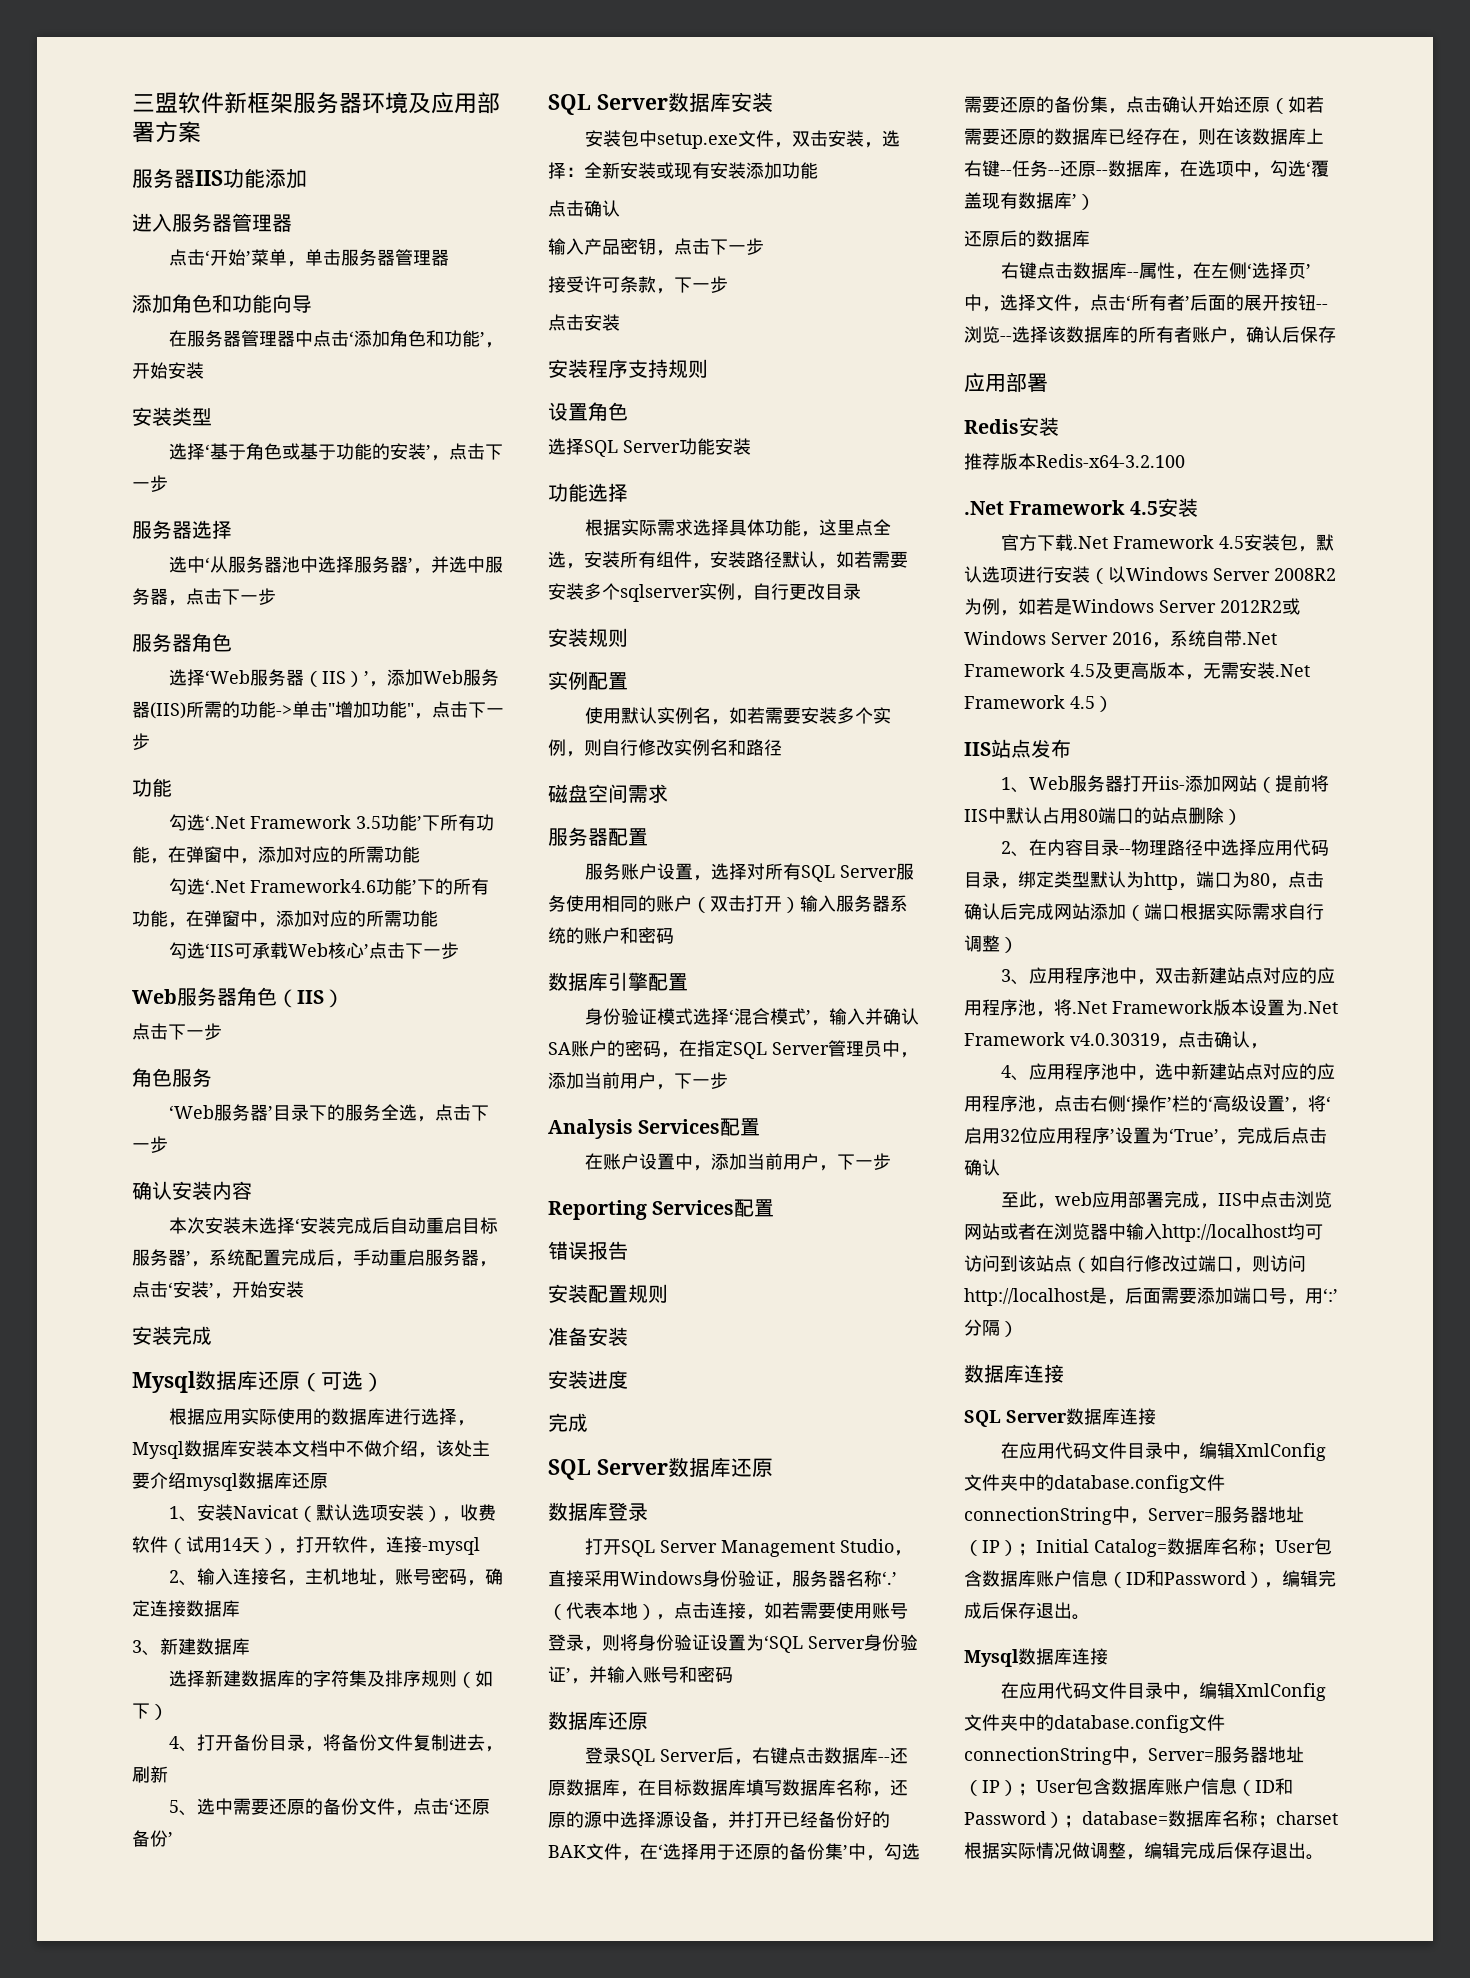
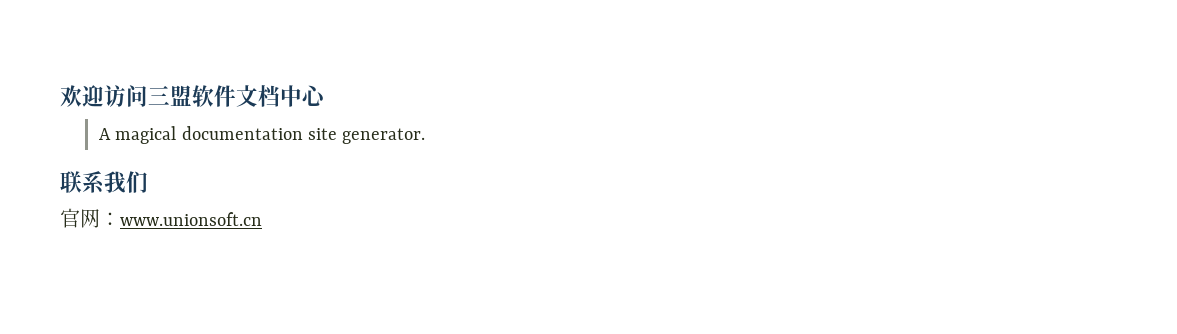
- 三盟软件新框架服务器环境及应用部署方案
- 服务器IIS功能添加
- 进入服务器管理器
- 点击‘开始’菜单，单击服务器管理器
- 添加角色和功能向导
- 在服务器管理器中点击‘添加角色和功能’，开始安装
- 安装类型
- 选择‘基于角色或基于功能的安装’，点击下一步
- 服务器选择
- 选中‘从服务器池中选择服务器’，并选中服务器，点击下一步
- 服务器角色
- 选择‘Web服务器（IIS）’，添加Web服务器(IIS)所需的功能->单击"增加功能"，点击下一步
- 功能
- 勾选‘.Net Framework 3.5功能’下所有功能，在弹窗中，添加对应的所需功能
- 勾选‘.Net Framework4.6功能’下的所有功能，在弹窗中，添加对应的所需功能
- 勾选‘IIS可承载Web核心’点击下一步
- Web服务器角色（IIS）
- 点击下一步
- 角色服务
- ‘Web服务器’目录下的服务全选，点击下一步
- 确认安装内容
- 本次安装未选择‘安装完成后自动重启目标服务器’，系统配置完成后，手动重启服务器，点击‘安装’，开始安装
- 安装完成
- Mysql数据库还原（可选）
- 根据应用实际使用的数据库进行选择，Mysql数据库安装本文档中不做介绍，该处主要介绍mysql数据库还原
- 1、安装Navicat（默认选项安装），收费软件（试用14天），打开软件，连接-mysql
- 2、输入连接名，主机地址，账号密码，确定连接数据库
- 3、新建数据库
- 选择新建数据库的字符集及排序规则（如下）
- 4、打开备份目录，将备份文件复制进去，刷新
- 5、选中需要还原的备份文件，点击‘还原备份’
- SQL Server数据库安装
- 安装包中setup.exe文件，双击安装，选择：全新安装或现有安装添加功能
- 点击确认
- 输入产品密钥，点击下一步
- 接受许可条款，下一步
- 点击安装
- 安装程序支持规则
- 设置角色
- 选择SQL Server功能安装
- 功能选择
- 根据实际需求选择具体功能，这里点全选，安装所有组件，安装路径默认，如若需要安装多个sqlserver实例，自行更改目录
- 安装规则
- 实例配置
- 使用默认实例名，如若需要安装多个实例，则自行修改实例名和路径
- 磁盘空间需求
- 服务器配置
- 服务账户设置，选择对所有SQL Server服务使用相同的账户（双击打开）输入服务器系统的账户和密码
- 数据库引擎配置
- 身份验证模式选择‘混合模式’，输入并确认SA账户的密码，在指定SQL Server管理员中，添加当前用户，下一步
- Analysis Services配置
- 在账户设置中，添加当前用户，下一步
- Reporting Services配置
- 错误报告
- 安装配置规则
- 准备安装
- 安装进度
- 完成
- SQL Server数据库还原
- 数据库登录
- 打开SQL Server Management Studio，直接采用Windows身份验证，服务器名称‘.’（代表本地），点击连接，如若需要使用账号登录，则将身份验证设置为‘SQL Server身份验证’，并输入账号和密码
- 数据库还原
- 登录SQL Server后，右键点击数据库--还原数据库，在目标数据库填写数据库名称，还原的源中选择源设备，并打开已经备份好的BAK文件，在‘选择用于还原的备份集’中，勾选需要还原的备份集，点击确认开始还原（如若需要还原的数据库已经存在，则在该数据库上右键--任务--还原--数据库，在选项中，勾选‘覆盖现有数据库’）
- 还原后的数据库
- 右键点击数据库--属性，在左侧‘选择页’中，选择文件，点击‘所有者’后面的展开按钮--浏览--选择该数据库的所有者账户，确认后保存
- 应用部署
- Redis安装
- 推荐版本Redis-x64-3.2.100
- .Net Framework 4.5安装
- 官方下载.Net Framework 4.5安装包，默认选项进行安装（以Windows Server 2008R2为例，如若是Windows Server 2012R2或Windows Server 2016，系统自带.Net Framework 4.5及更高版本，无需安装.Net Framework 4.5）
- IIS站点发布
- 1、Web服务器打开iis-添加网站（提前将IIS中默认占用80端口的站点删除）
- 2、在内容目录--物理路径中选择应用代码目录，绑定类型默认为http，端口为80，点击确认后完成网站添加（端口根据实际需求自行调整）
- 3、应用程序池中，双击新建站点对应的应用程序池，将.Net Framework版本设置为.Net Framework v4.0.30319，点击确认，
- 4、应用程序池中，选中新建站点对应的应用程序池，点击右侧‘操作’栏的‘高级设置’，将‘启用32位应用程序’设置为‘True’，完成后点击确认
- 至此，web应用部署完成，IIS中点击浏览网站或者在浏览器中输入http://localhost均可访问到该站点（如自行修改过端口，则访问http://localhost是，后面需要添加端口号，用‘:’分隔）
- 数据库连接
- SQL Server数据库连接
- 在应用代码文件目录中，编辑XmlConfig文件夹中的database.config文件connectionString中，Server=服务器地址（IP）；Initial Catalog=数据库名称；User包含数据库账户信息（ID和Password），编辑完成后保存退出。
- Mysql数据库连接
- 在应用代码文件目录中，编辑XmlConfig文件夹中的database.config文件connectionString中，Server=服务器地址（IP）；User包含数据库账户信息（ID和Password）；database=数据库名称；charset根据实际情况做调整，编辑完成后保存退出。
+ 欢迎访问三盟软件文档中心
+ A magical documentation site generator.
+ 联系我们
+ 官网：www.unionsoft.cn

